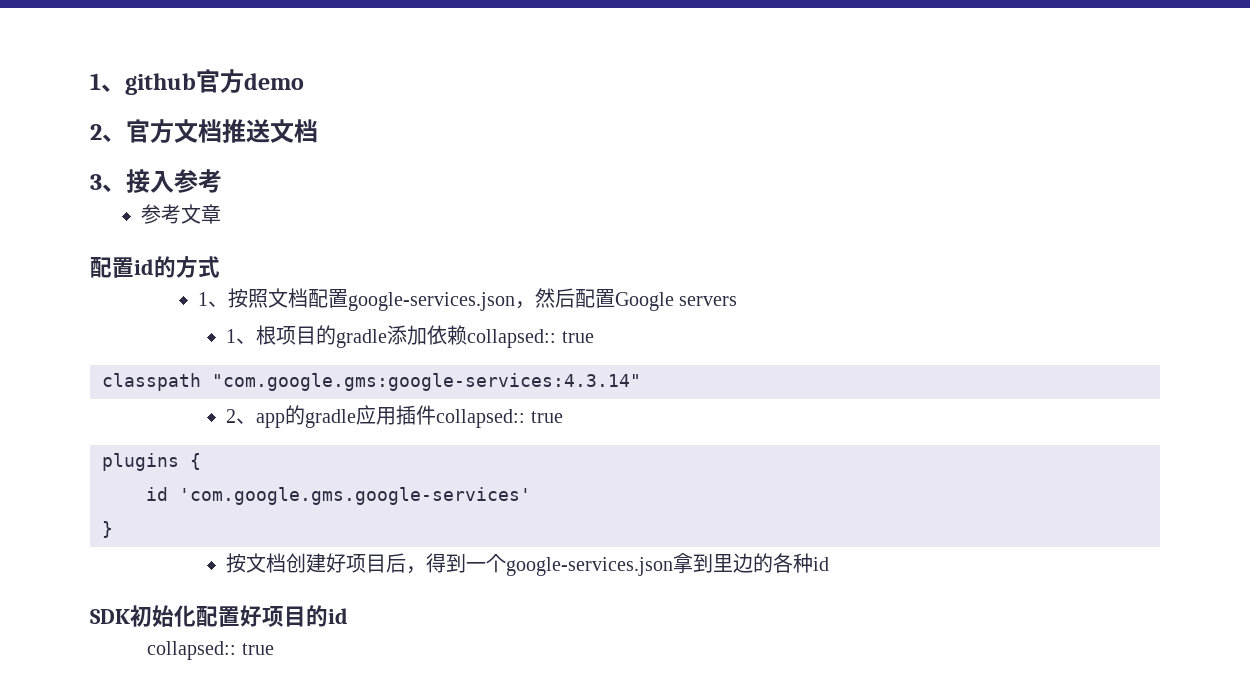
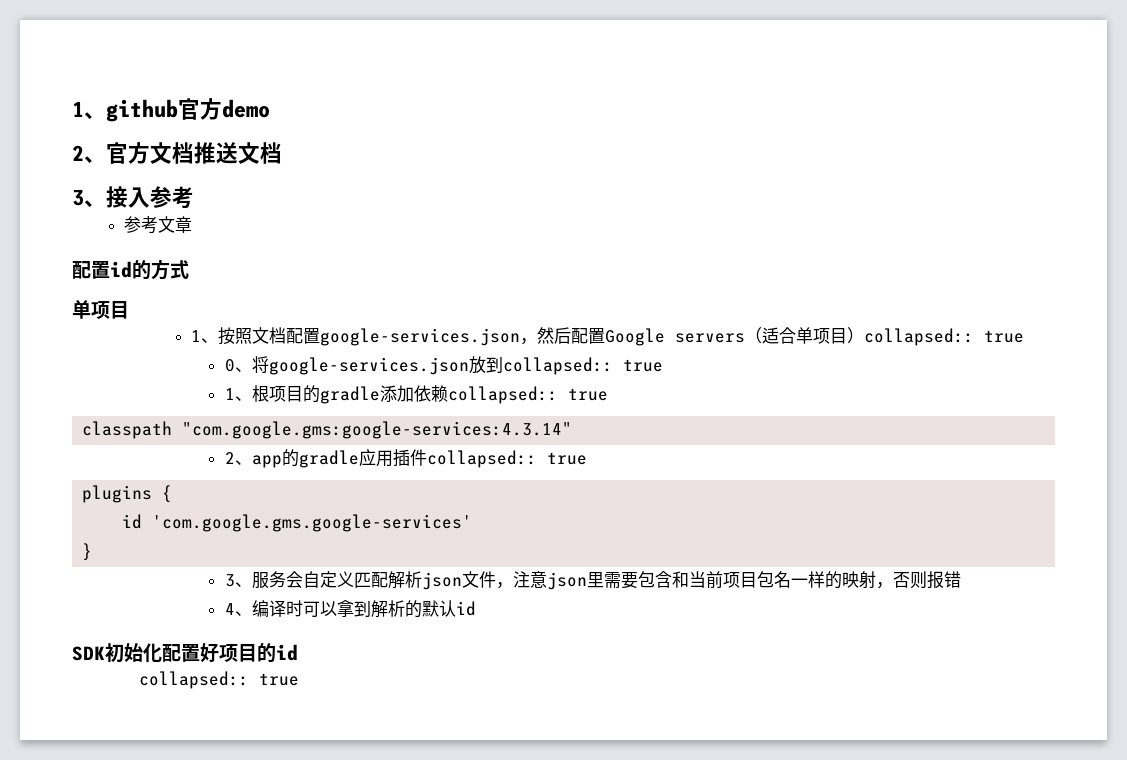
  配置id的方式
+ 单项目
- 1、按照文档配置google-services.json，然后配置Google servers
+ 1、按照文档配置google-services.json，然后配置Google servers（适合单项目）collapsed:: true
+ 0、将google-services.json放到collapsed:: true
- 按文档创建好项目后，得到一个google-services.json拿到里边的各种id
+ 3、服务会自定义匹配解析json文件，注意json里需要包含和当前项目包名一样的映射，否则报错
+ 4、编译时可以拿到解析的默认id

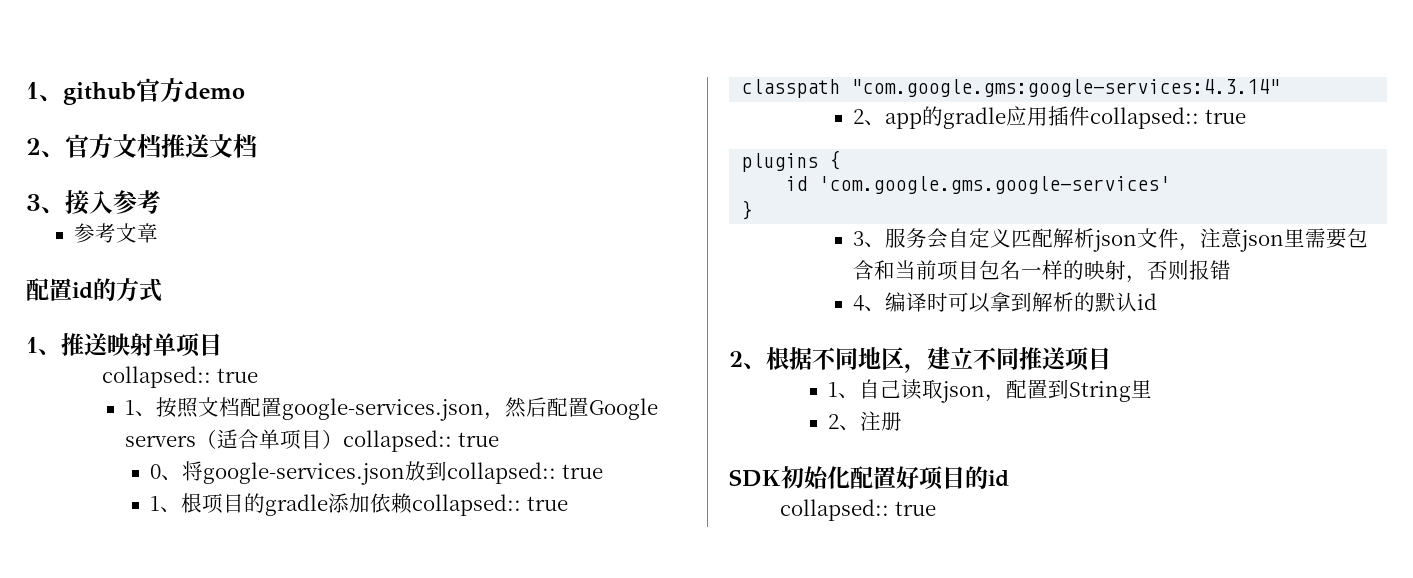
  配置id的方式
- 单项目
+ 1、推送映射单项目
+ collapsed:: true
+ 2、根据不同地区，建立不同推送项目
+ 1、自己读取json，配置到String里
+ 2、注册

